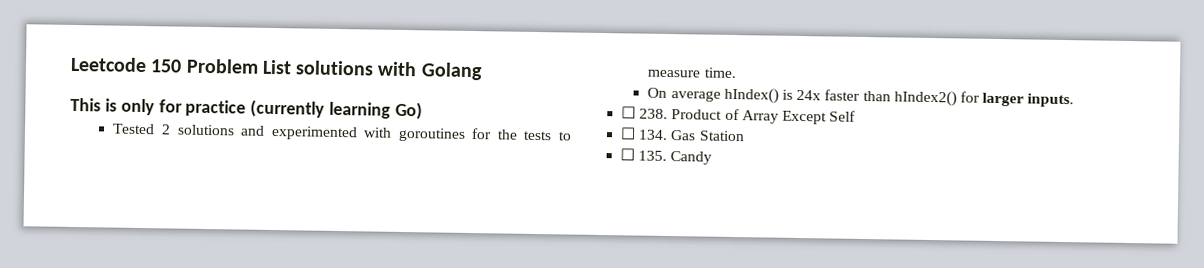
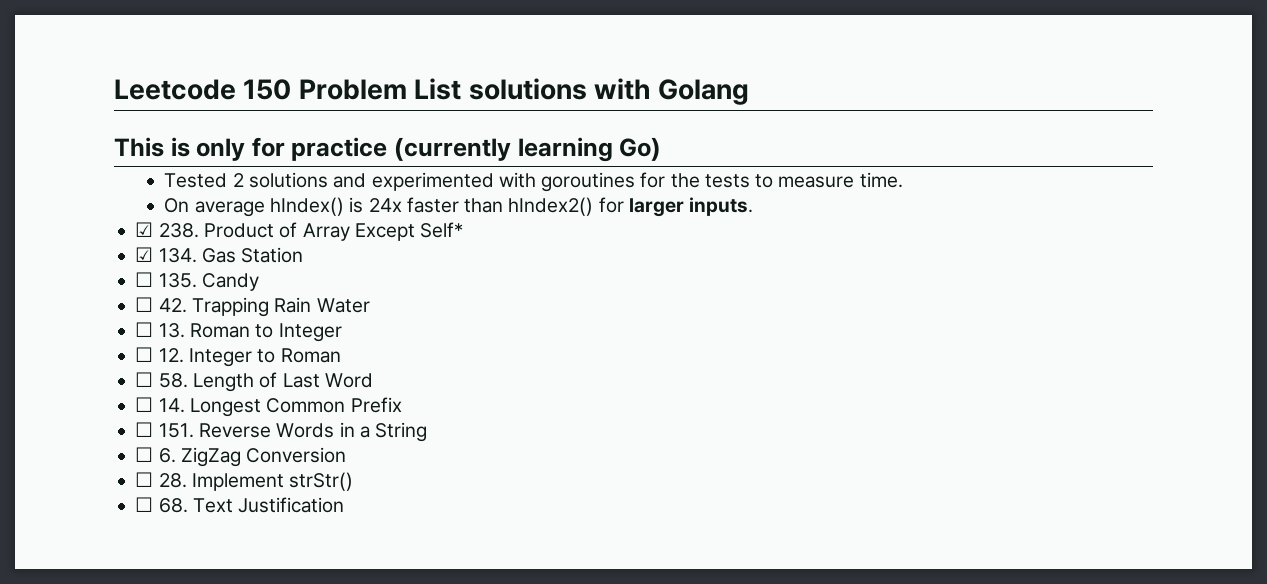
- ☐ 238. Product of Array Except Self
- ☐ 134. Gas Station
+ ☑ 238. Product of Array Except Self*
+ ☑ 134. Gas Station
+ ☐ 42. Trapping Rain Water
+ ☐ 13. Roman to Integer
+ ☐ 12. Integer to Roman
+ ☐ 58. Length of Last Word
+ ☐ 14. Longest Common Prefix
+ ☐ 151. Reverse Words in a String
+ ☐ 6. ZigZag Conversion
+ ☐ 28. Implement strStr()
+ ☐ 68. Text Justification

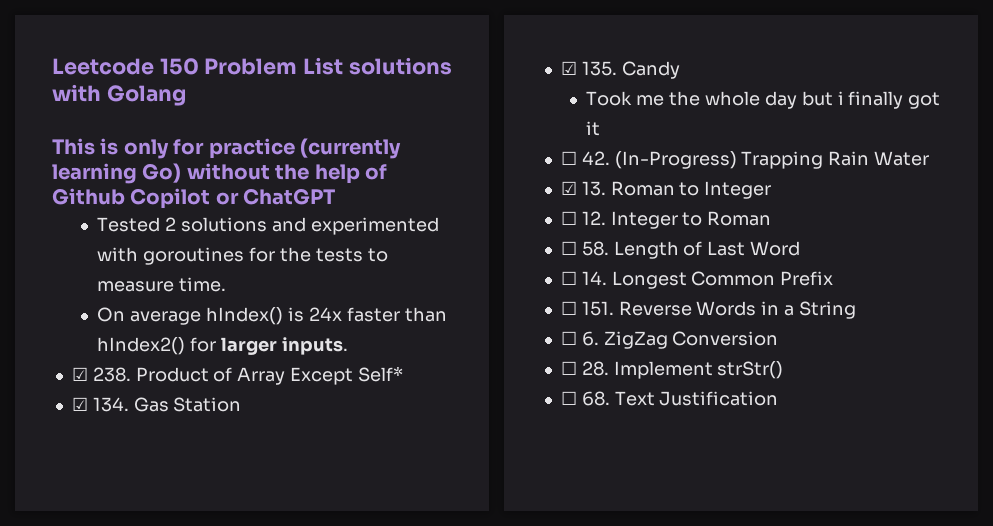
- This is only for practice (currently learning Go)
+ This is only for practice (currently learning Go) without the help of Github Copilot or ChatGPT
- ☐ 135. Candy
+ ☑ 135. Candy
+ Took me the whole day but i finally got it
- ☐ 42. Trapping Rain Water
+ ☐ 42. (In-Progress) Trapping Rain Water
- ☐ 13. Roman to Integer
+ ☑ 13. Roman to Integer

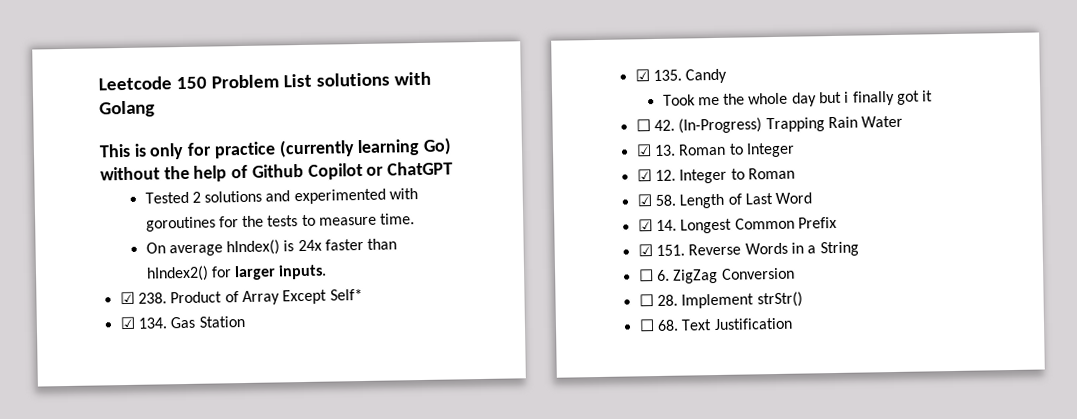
- ☐ 12. Integer to Roman
+ ☑ 12. Integer to Roman
- ☐ 58. Length of Last Word
+ ☑ 58. Length of Last Word
- ☐ 14. Longest Common Prefix
+ ☑ 14. Longest Common Prefix
- ☐ 151. Reverse Words in a String
+ ☑ 151. Reverse Words in a String

